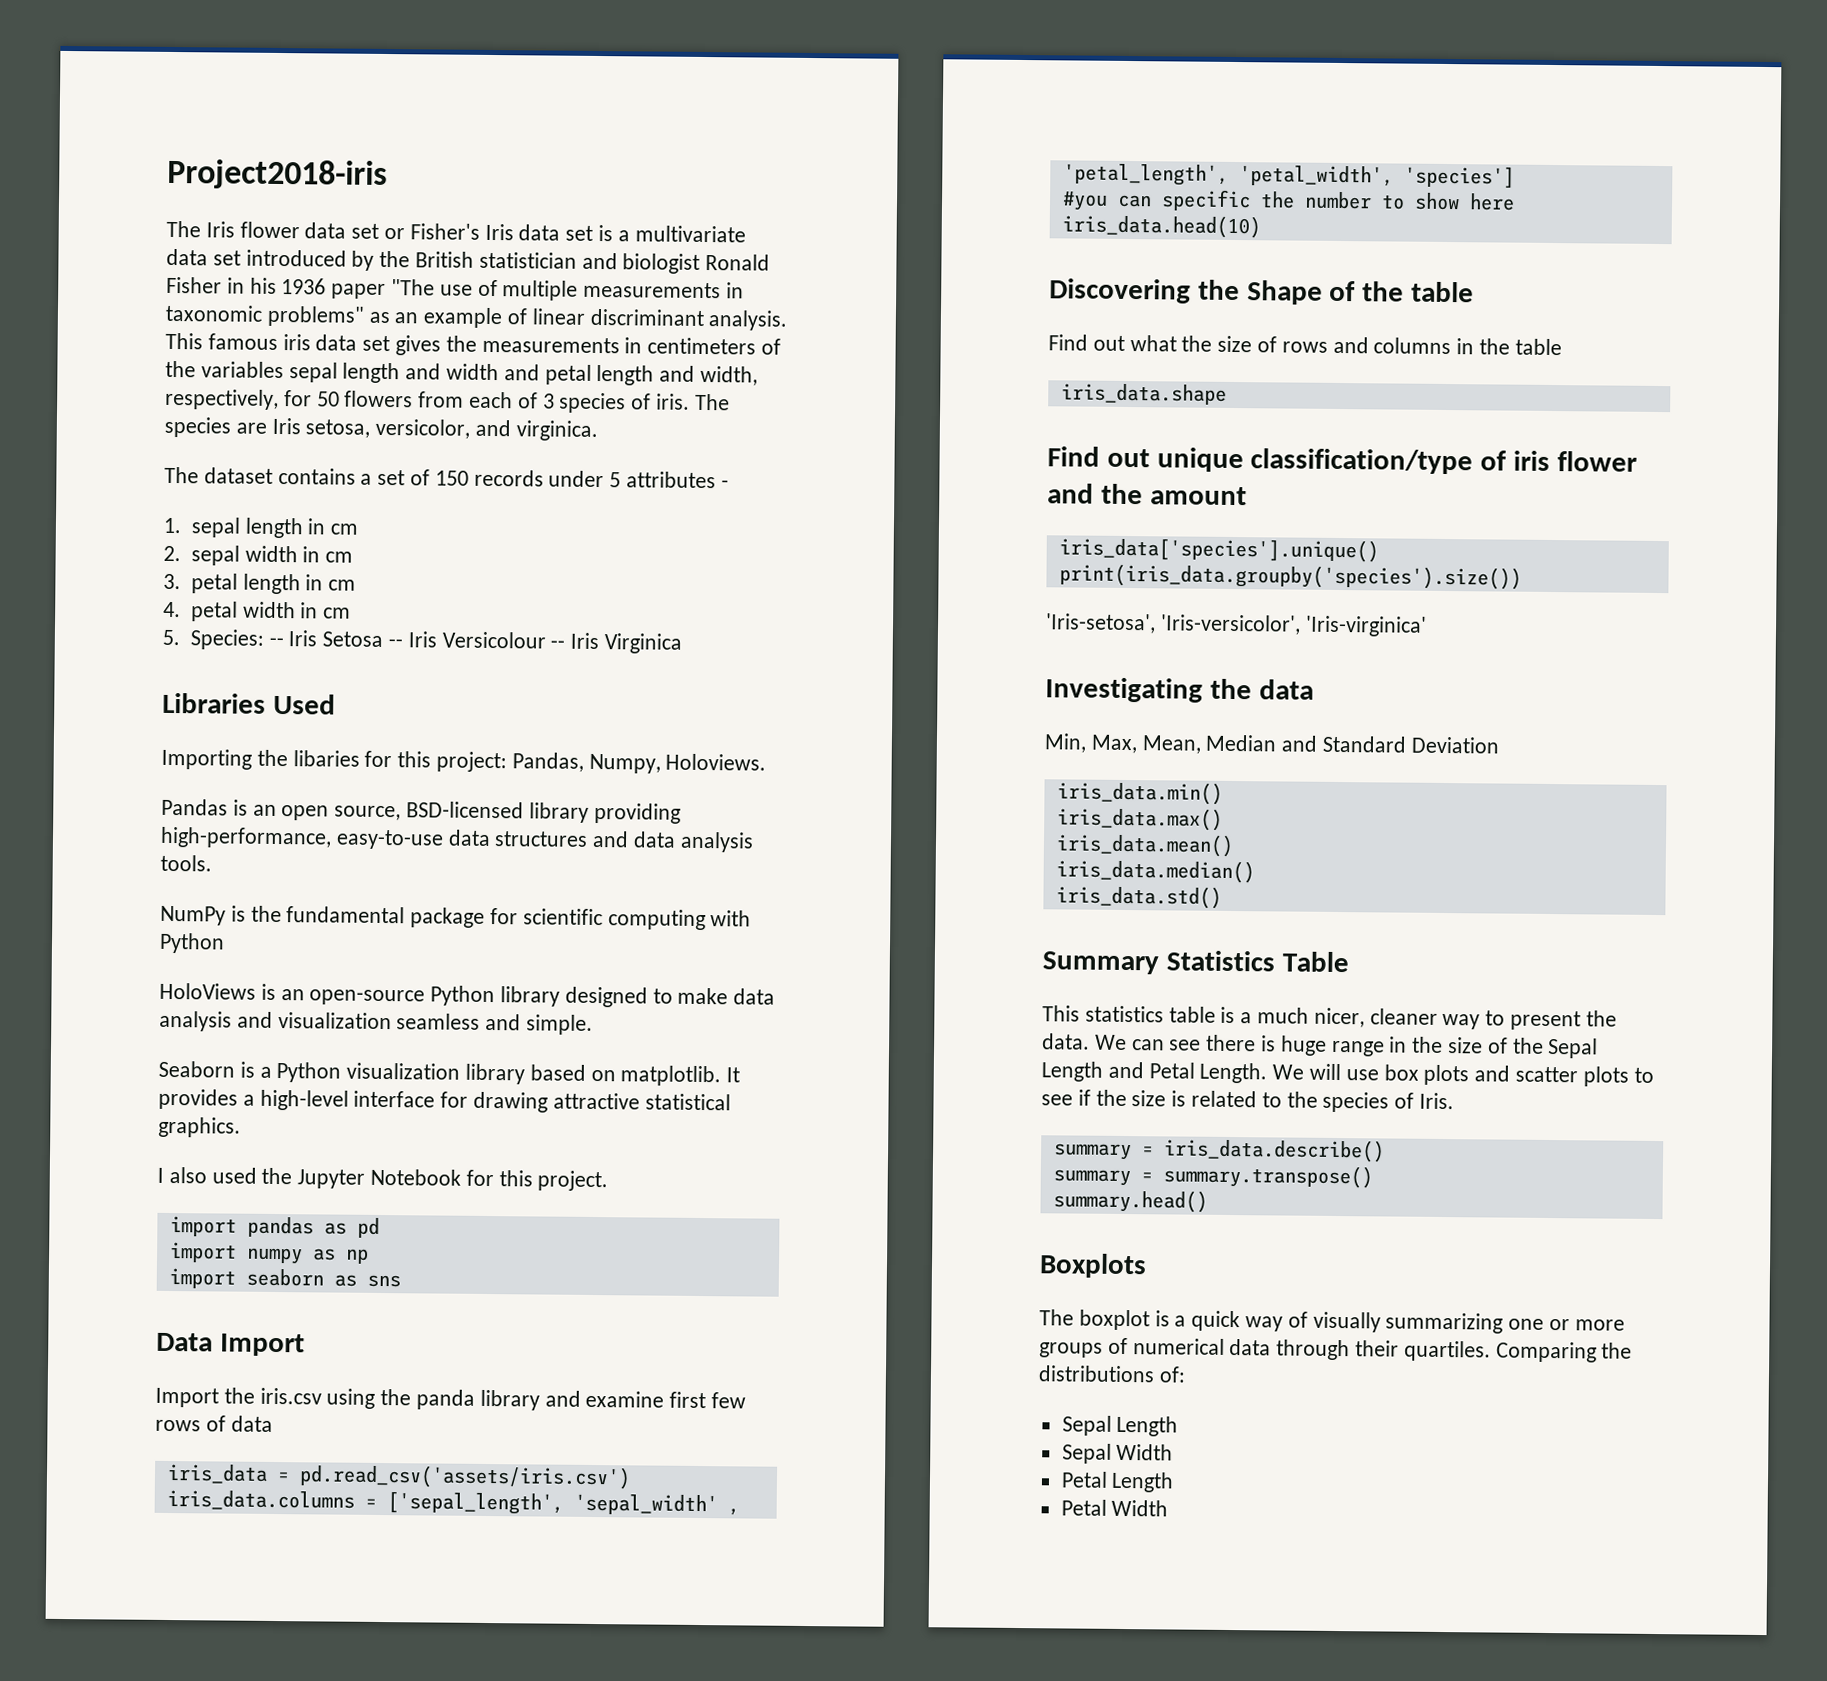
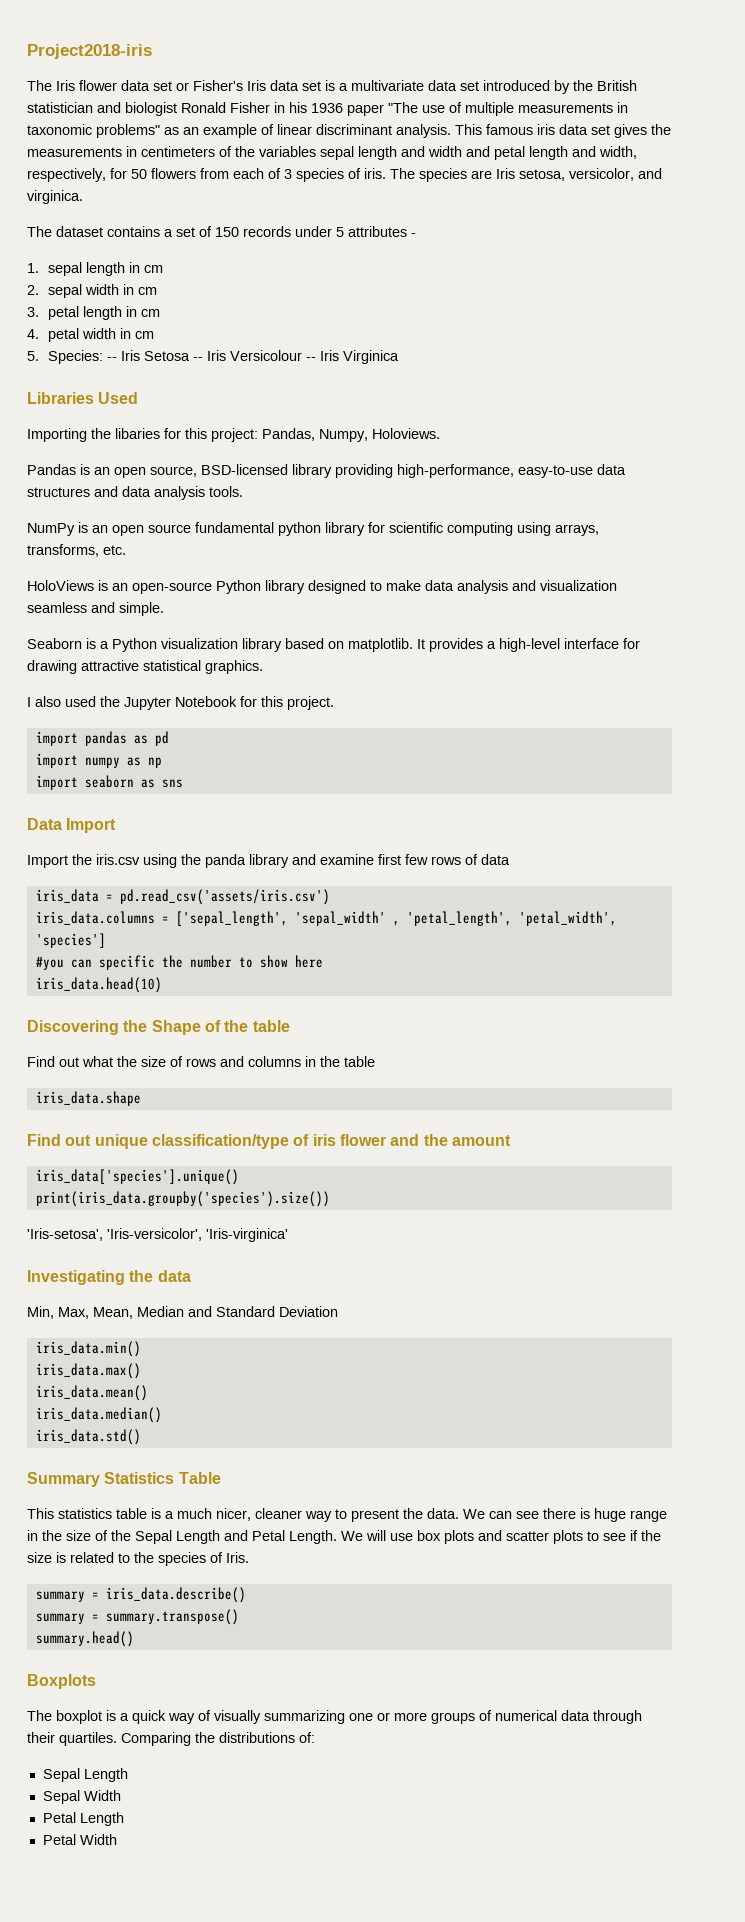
- NumPy is the fundamental package for scientific computing with Python
+ NumPy is an open source fundamental python library for scientific computing using arrays, transforms, etc.

